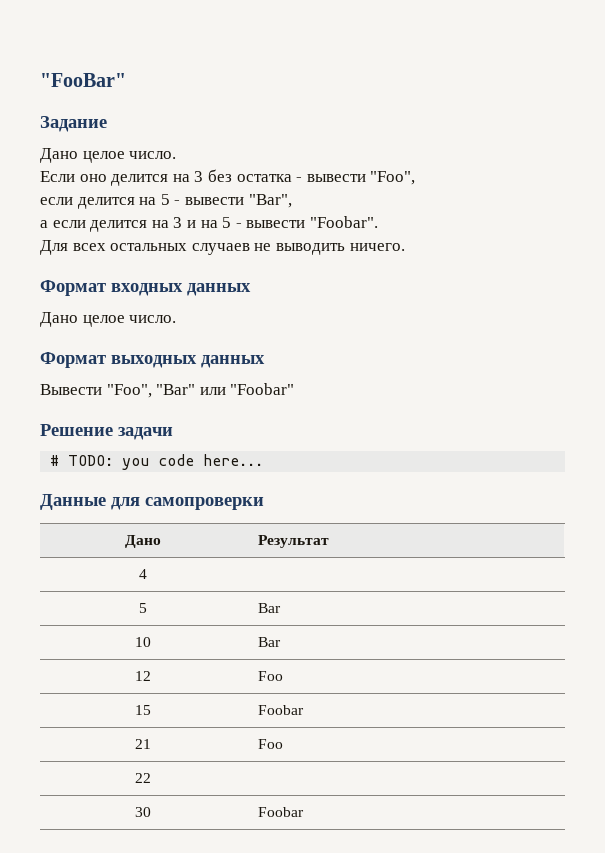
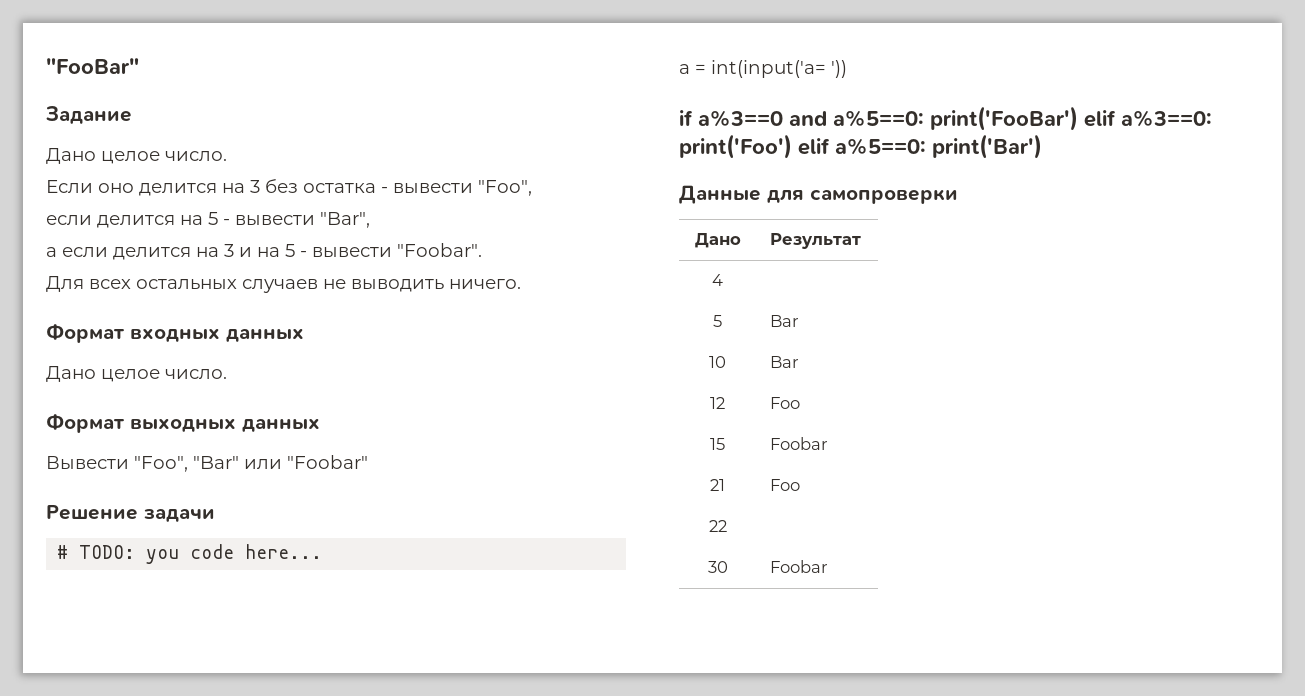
+ a = int(input('a= '))
+ if a%3==0 and a%5==0: print('FooBar') elif a%3==0: print('Foo') elif a%5==0: print('Bar')

